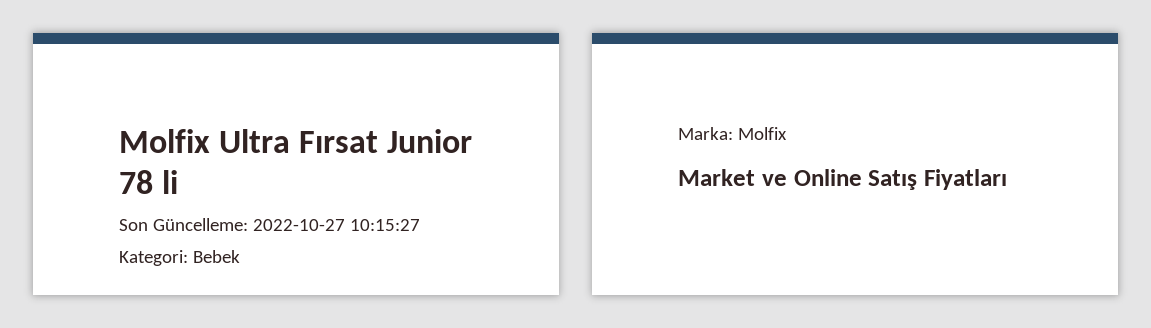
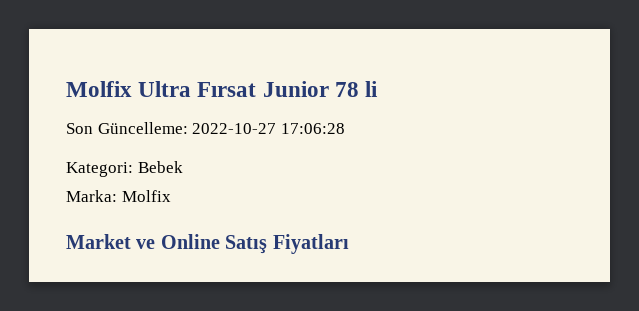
- Son Güncelleme: 2022-10-27 10:15:27
+ Son Güncelleme: 2022-10-27 17:06:28

